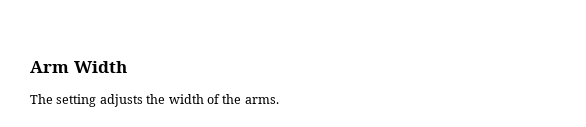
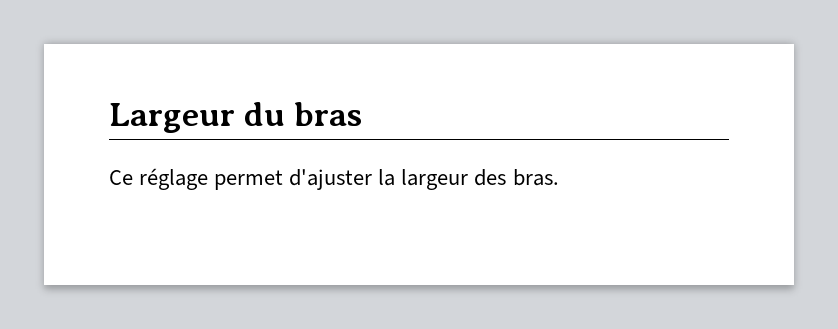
- Arm Width
- The setting adjusts the width of the arms.
+ Largeur du bras
+ Ce réglage permet d'ajuster la largeur des bras.

